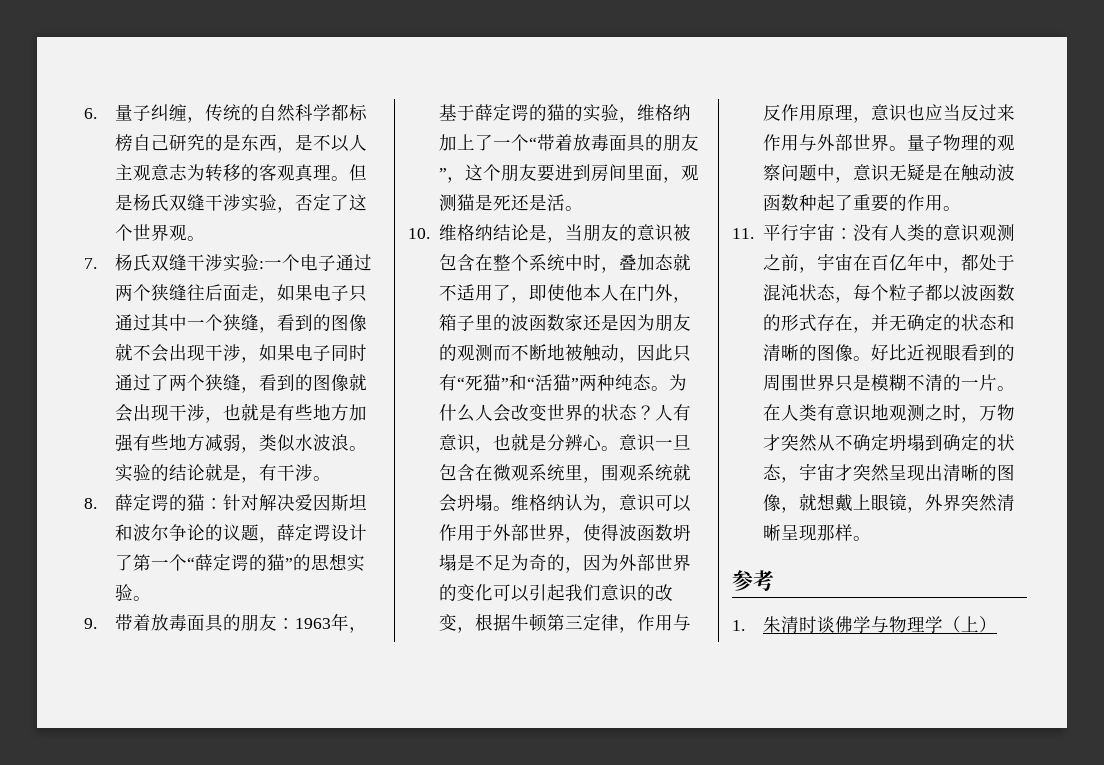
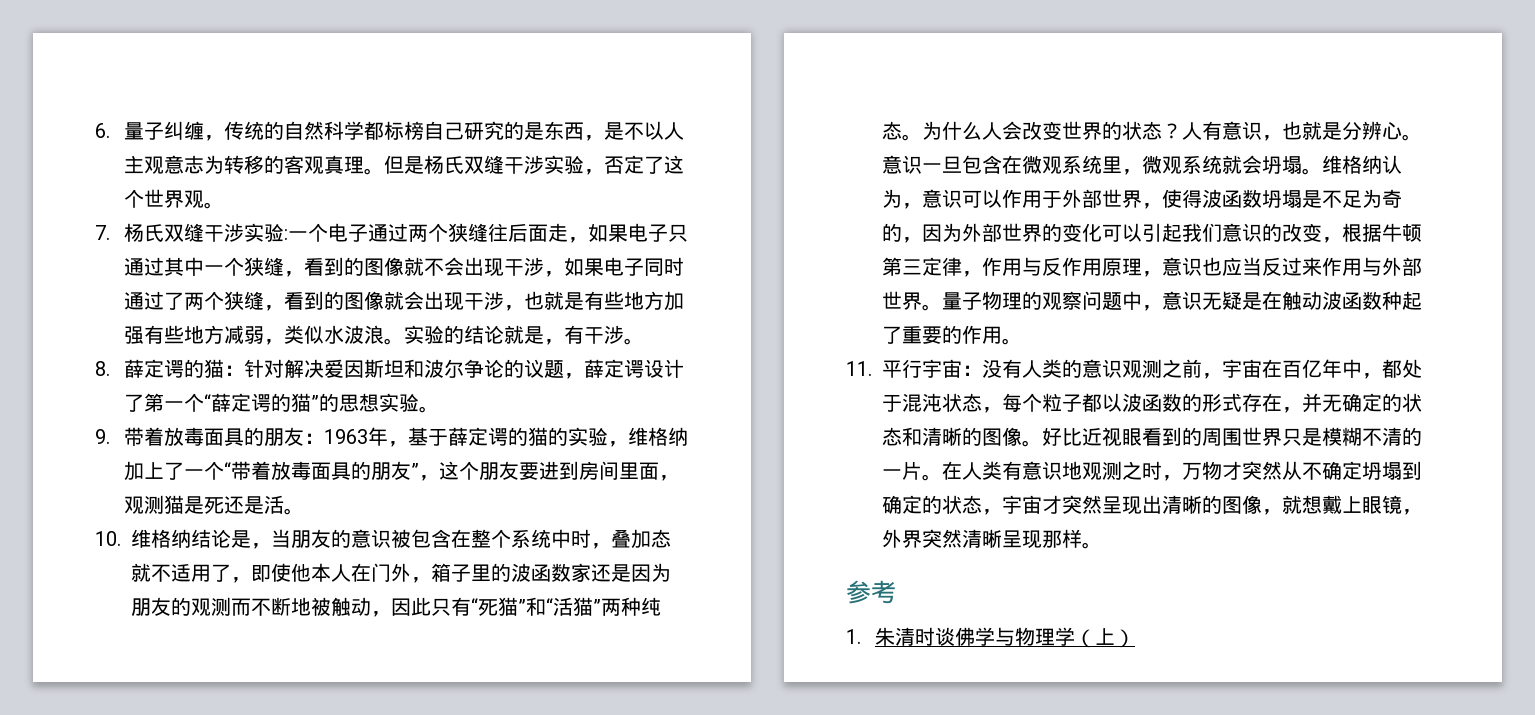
- 意识一旦包含在微观系统里，围观系统就会坍塌。
+ 意识一旦包含在微观系统里，微观系统就会坍塌。

